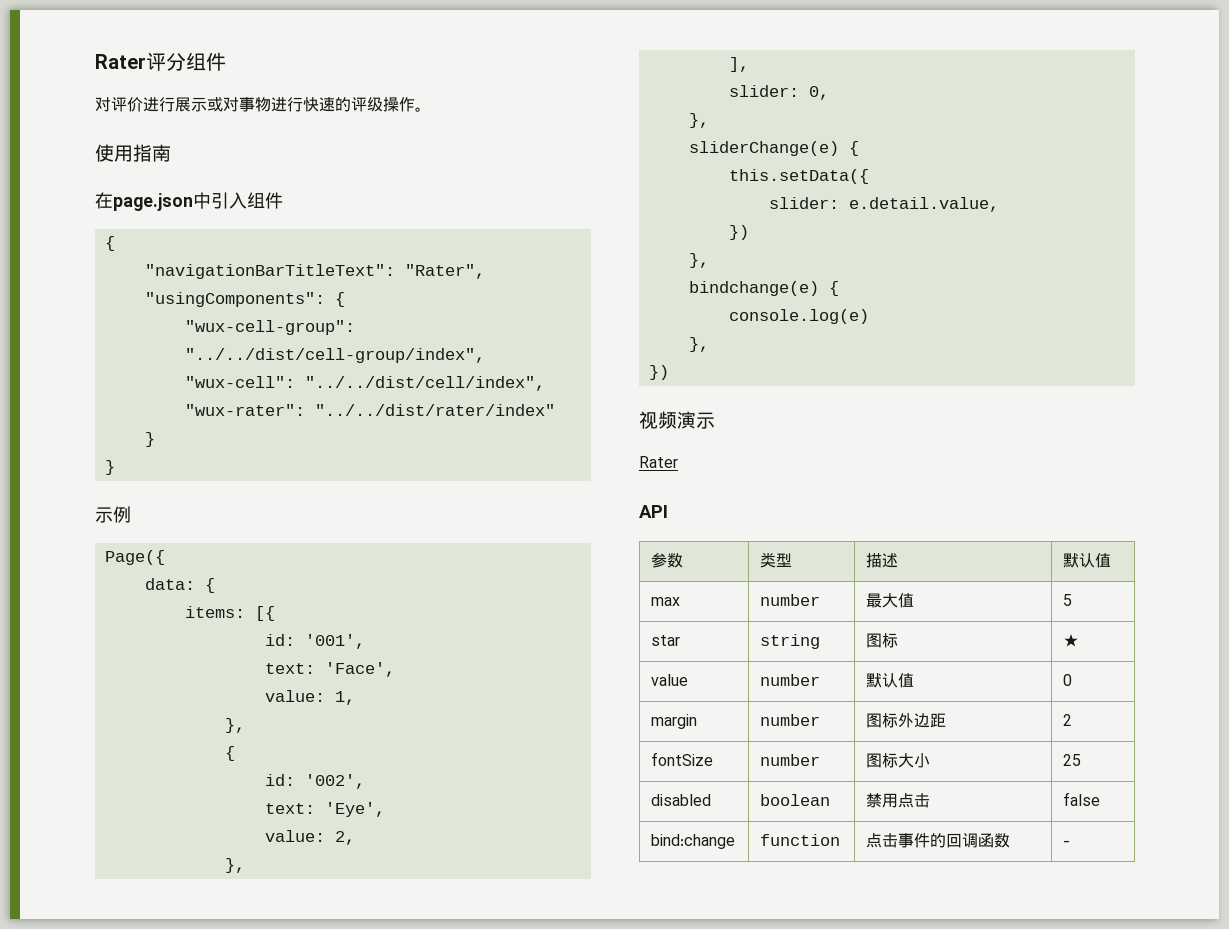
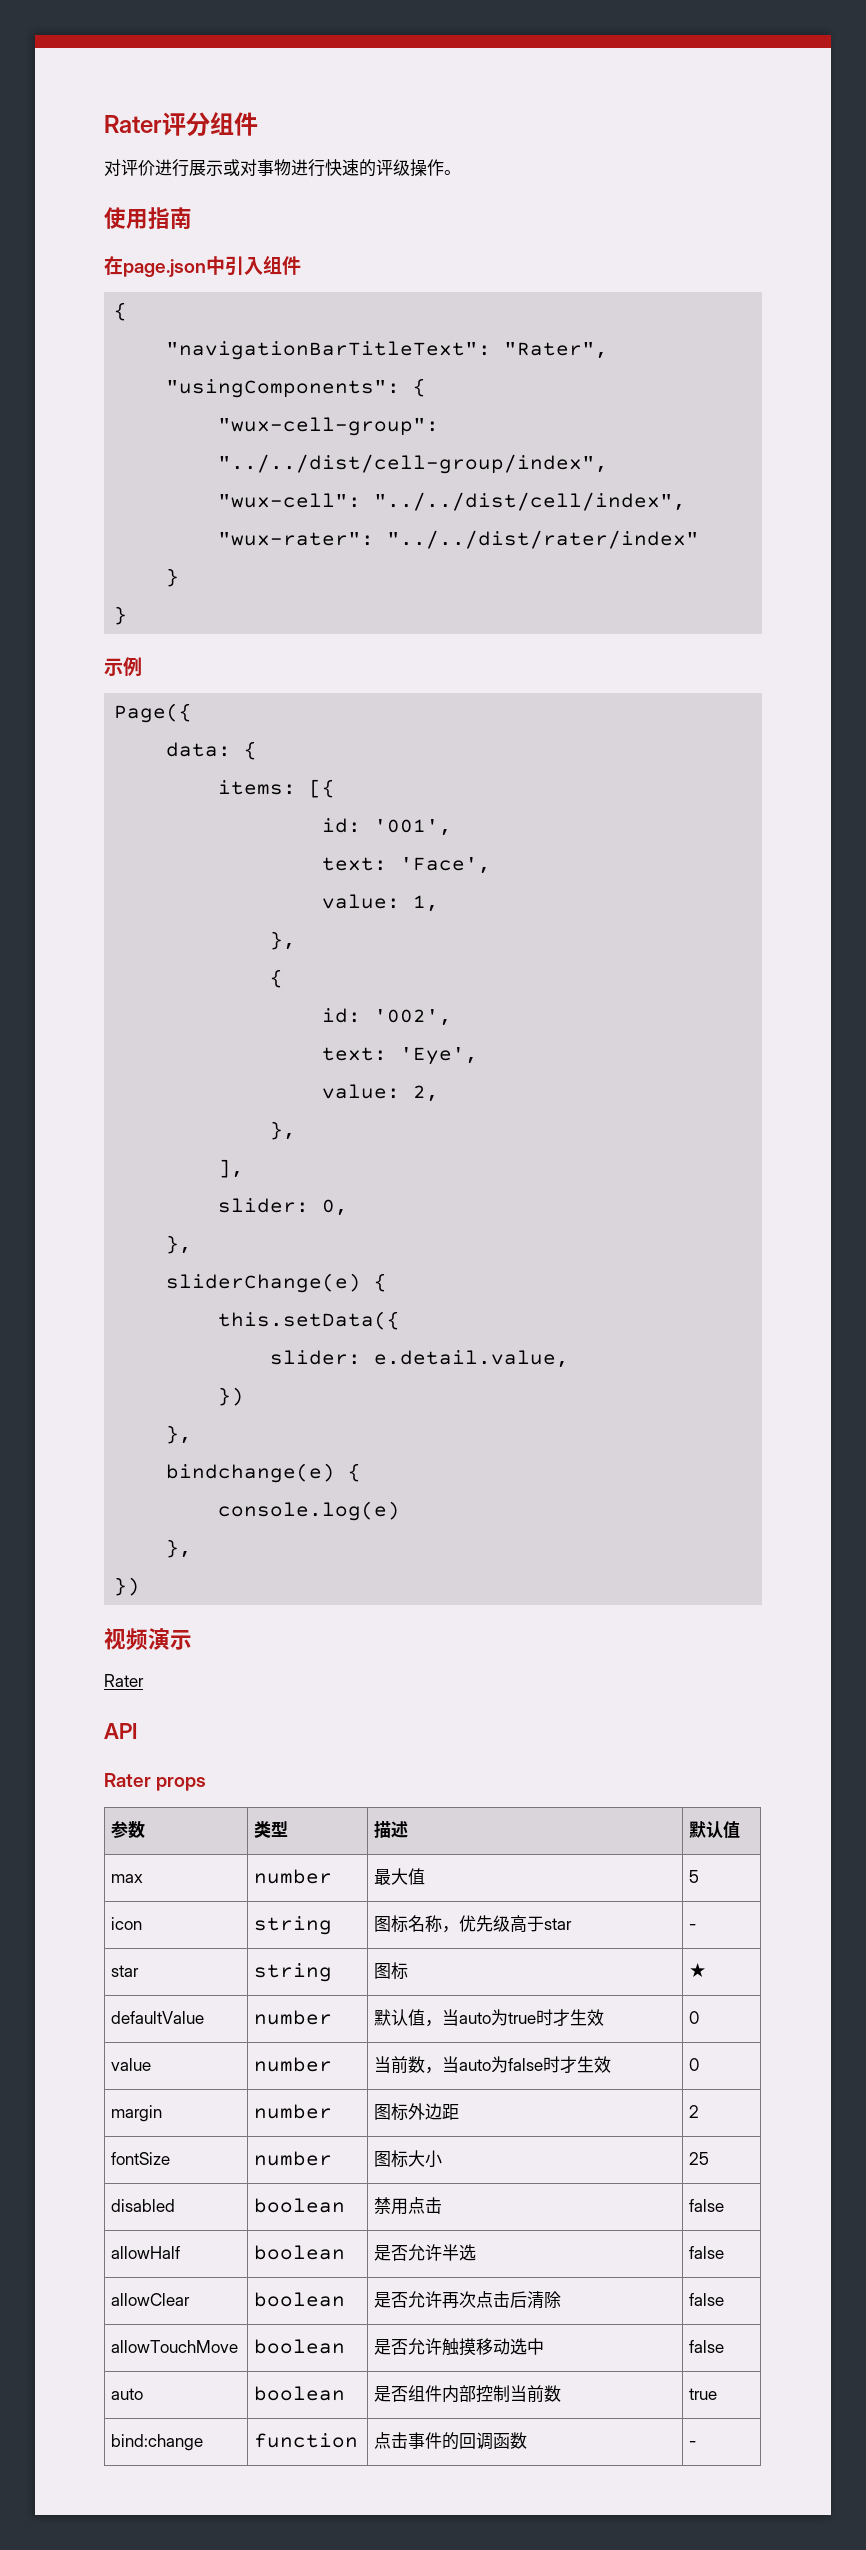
+ Rater props
+ icon | string | 图标名称，优先级高于star | -
- value | number | 默认值 | 0
+ defaultValue | number | 默认值，当auto为true时才生效 | 0
+ value | number | 当前数，当auto为false时才生效 | 0
+ allowHalf | boolean | 是否允许半选 | false
+ allowClear | boolean | 是否允许再次点击后清除 | false
+ allowTouchMove | boolean | 是否允许触摸移动选中 | false
+ auto | boolean | 是否组件内部控制当前数 | true

